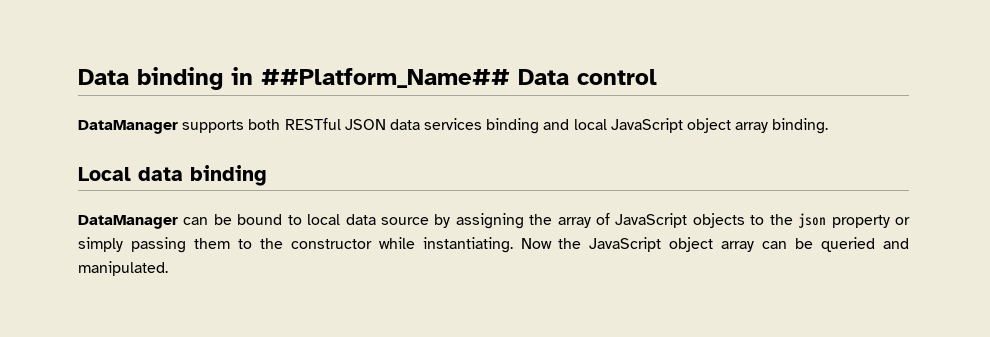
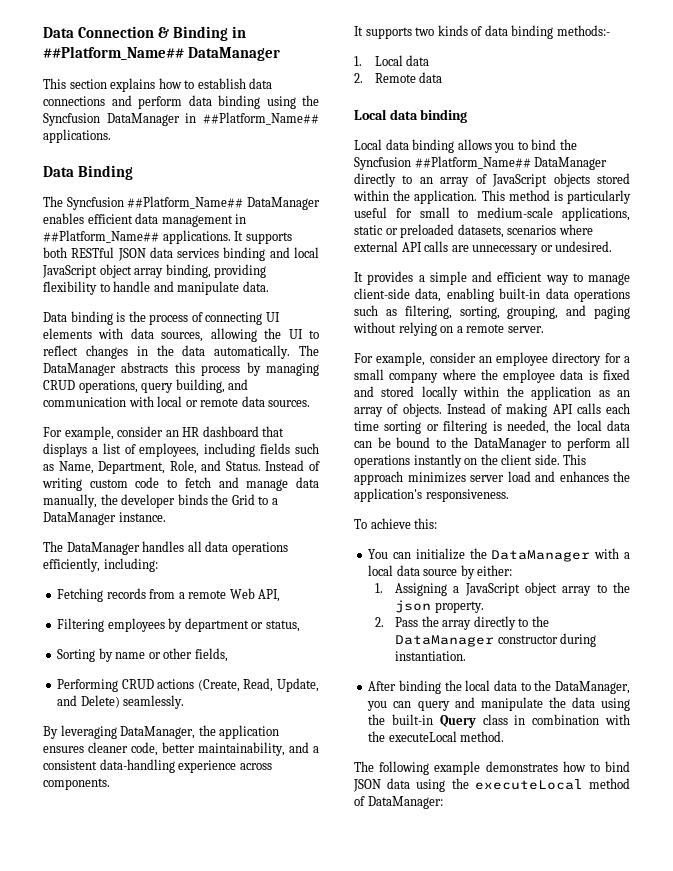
- Data binding in ##Platform_Name## Data control
- DataManager supports both RESTful JSON data services binding and local JavaScript object array binding.
+ Data Connection & Binding in ##Platform_Name## DataManager
+ This section explains how to establish data connections and perform data binding using the Syncfusion DataManager in ##Platform_Name## applications.
+ Data Binding
+ The Syncfusion ##Platform_Name## DataManager enables efficient data management in ##Platform_Name## applications. It supports both RESTful JSON data services binding and local JavaScript object array binding, providing flexibility to handle and manipulate data.
+ Data binding is the process of connecting UI elements with data sources, allowing the UI to reflect changes in the data automatically. The DataManager abstracts this process by managing CRUD operations, query building, and communication with local or remote data sources.
+ For example, consider an HR dashboard that displays a list of employees, including fields such as Name, Department, Role, and Status. Instead of writing custom code to fetch and manage data manually, the developer binds the Grid to a DataManager instance.
+ The DataManager handles all data operations efficiently, including:
+ Fetching records from a remote Web API,
+ Filtering employees by department or status,
+ Sorting by name or other fields,
+ Performing CRUD actions (Create, Read, Update, and Delete) seamlessly.
+ By leveraging DataManager, the application ensures cleaner code, better maintainability, and a consistent data-handling experience across components.
+ It supports two kinds of data binding methods:-
+ 1. Local data
+ 2. Remote data
  Local data binding
- DataManager can be bound to local data source by assigning the array of JavaScript objects to the json property or simply passing them to the constructor while instantiating. Now the JavaScript object array can be queried and manipulated.
+ Local data binding allows you to bind the Syncfusion ##Platform_Name## DataManager directly to an array of JavaScript objects stored within the application. This method is particularly useful for small to medium-scale applications, static or preloaded datasets, scenarios where external API calls are unnecessary or undesired.
+ It provides a simple and efficient way to manage client-side data, enabling built-in data operations such as filtering, sorting, grouping, and paging without relying on a remote server.
+ For example, consider an employee directory for a small company where the employee data is fixed and stored locally within the application as an array of objects. Instead of making API calls each time sorting or filtering is needed, the local data can be bound to the DataManager to perform all operations instantly on the client side. This approach minimizes server load and enhances the application's responsiveness.
+ To achieve this:
+ You can initialize the DataManager with a local data source by either:
+ 1. Assigning a JavaScript object array to the json property.
+ 2. Pass the array directly to the DataManager constructor during instantiation.
+ After binding the local data to the DataManager, you can query and manipulate the data using the built-in Query class in combination with the executeLocal method.
+ The following example demonstrates how to bind JSON data using the executeLocal method of DataManager:

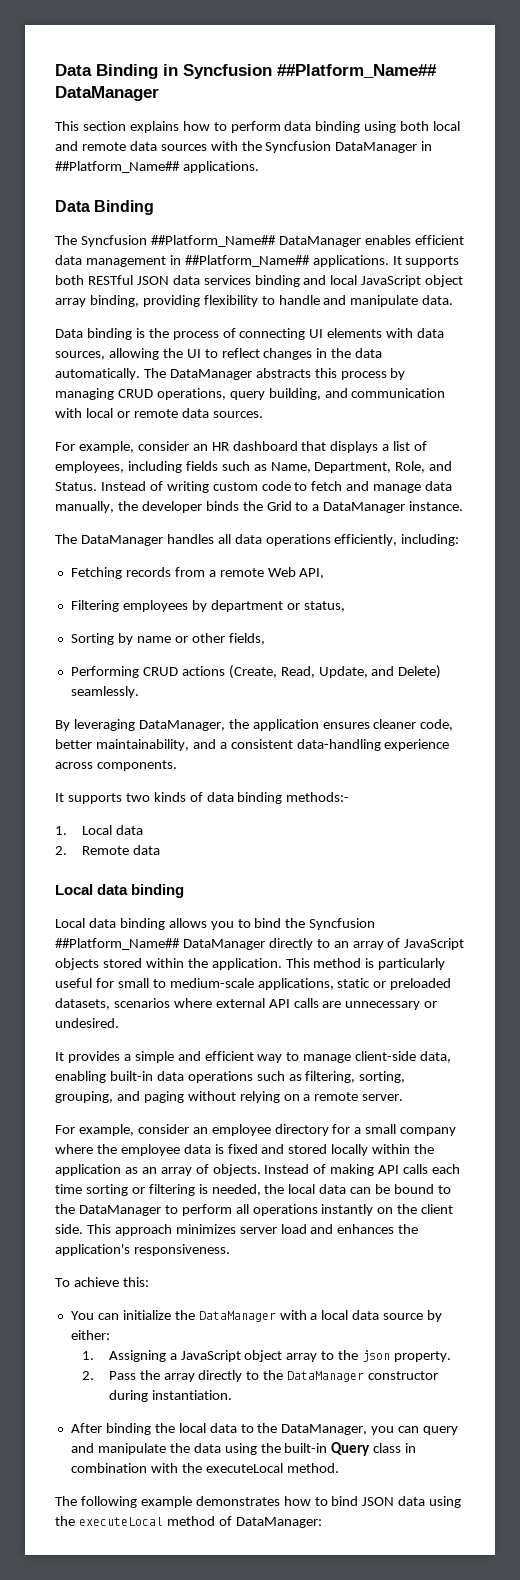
- Data Connection & Binding in ##Platform_Name## DataManager
+ Data Binding in Syncfusion ##Platform_Name## DataManager
- This section explains how to establish data connections and perform data binding using the Syncfusion DataManager in ##Platform_Name## applications.
+ This section explains how to perform data binding using both local and remote data sources with the Syncfusion DataManager in ##Platform_Name## applications.

